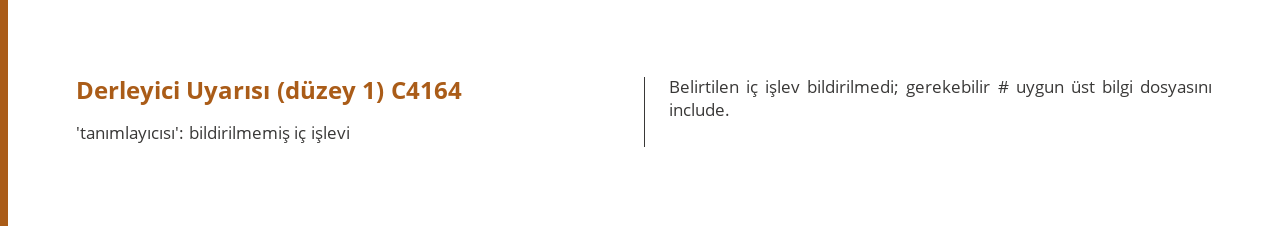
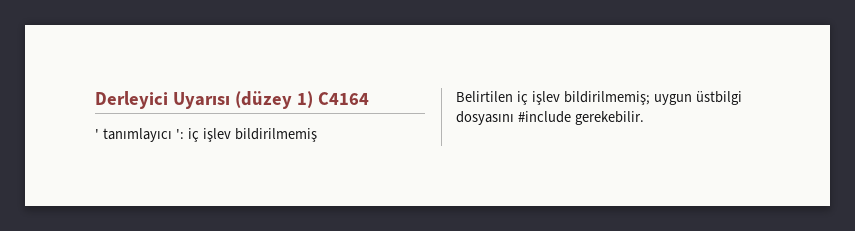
- 'tanımlayıcısı': bildirilmemiş iç işlevi
+ ' tanımlayıcı ': iç işlev bildirilmemiş
- Belirtilen iç işlev bildirilmedi; gerekebilir # uygun üst bilgi dosyasını include.
+ Belirtilen iç işlev bildirilmemiş; uygun üstbilgi dosyasını #include gerekebilir.

